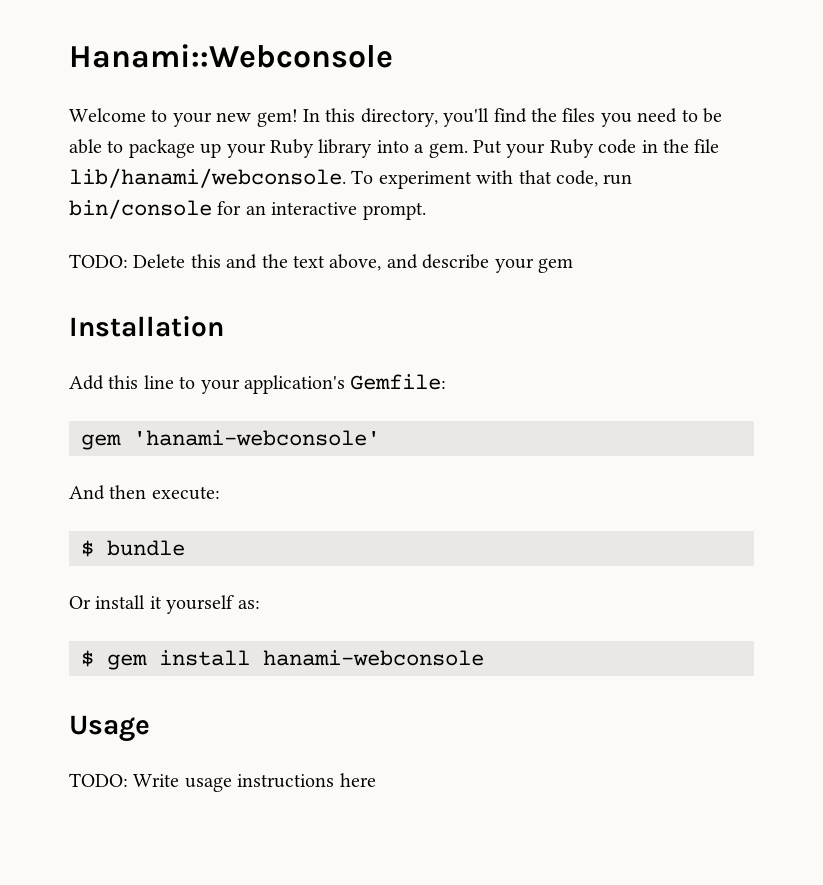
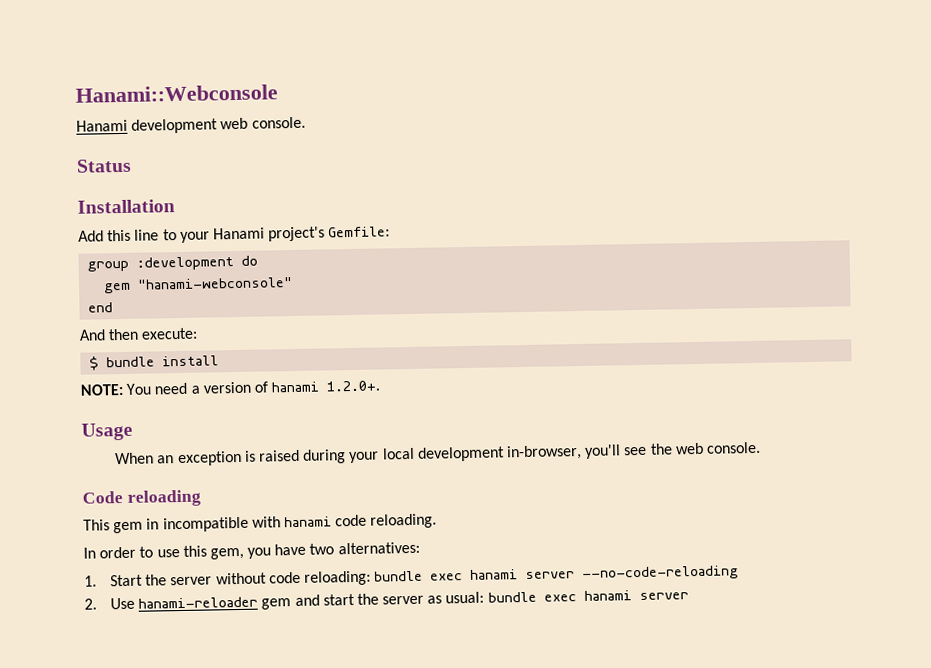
- Welcome to your new gem! In this directory, you'll find the files you need to be able to package up your Ruby library into a gem. Put your Ruby code in the file lib/hanami/webconsole. To experiment with that code, run bin/console for an interactive prompt.
- TODO: Delete this and the text above, and describe your gem
+ Hanami development web console.
+ Status
- Add this line to your application's Gemfile:
+ Add this line to your Hanami project's Gemfile:
- gem 'hanami-webconsole'
+ group :development do
+ gem "hanami-webconsole"
+ end
- $ bundle
- Or install it yourself as:
- $ gem install hanami-webconsole
+ $ bundle install
+ NOTE: You need a version of hanami 1.2.0+.
  Usage
- TODO: Write usage instructions here
+ When an exception is raised during your local development in-browser, you'll see the web console.
+ Code reloading
+ This gem in incompatible with hanami code reloading.
+ In order to use this gem, you have two alternatives:
+ 1. Start the server without code reloading: bundle exec hanami server --no-code-reloading
+ 2. Use hanami-reloader gem and start the server as usual: bundle exec hanami server

